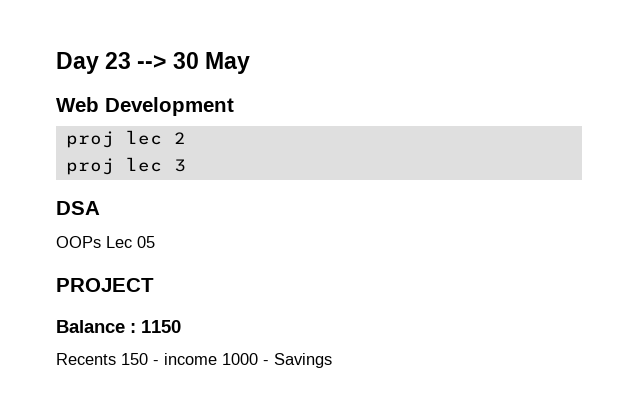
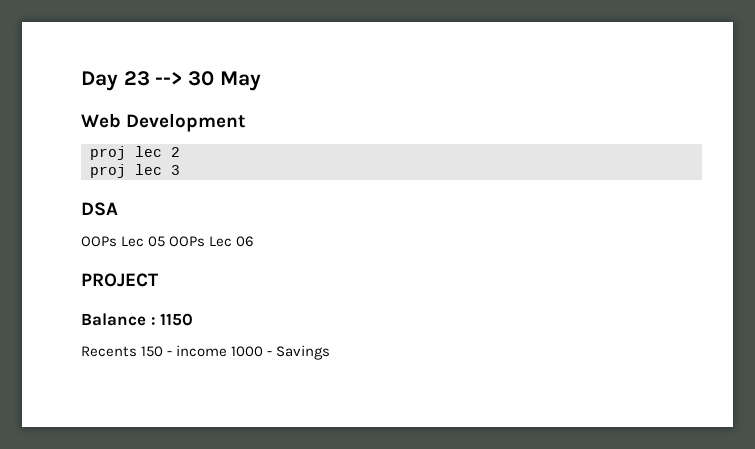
- OOPs Lec 05
+ OOPs Lec 05 OOPs Lec 06

